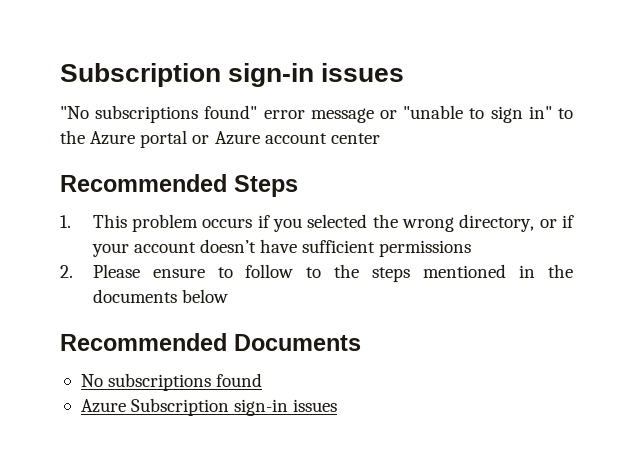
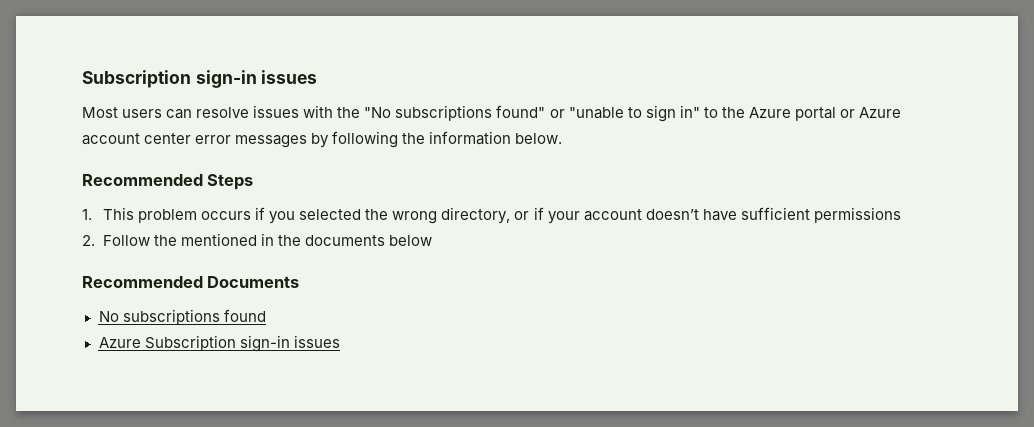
- "No subscriptions found" error message or "unable to sign in" to the Azure portal or Azure account center
+ Most users can resolve issues with the "No subscriptions found" or "unable to sign in" to the Azure portal or Azure account center error messages by following the information below.
- 2. Please ensure to follow to the steps mentioned in the documents below
+ 2. Follow the mentioned in the documents below

